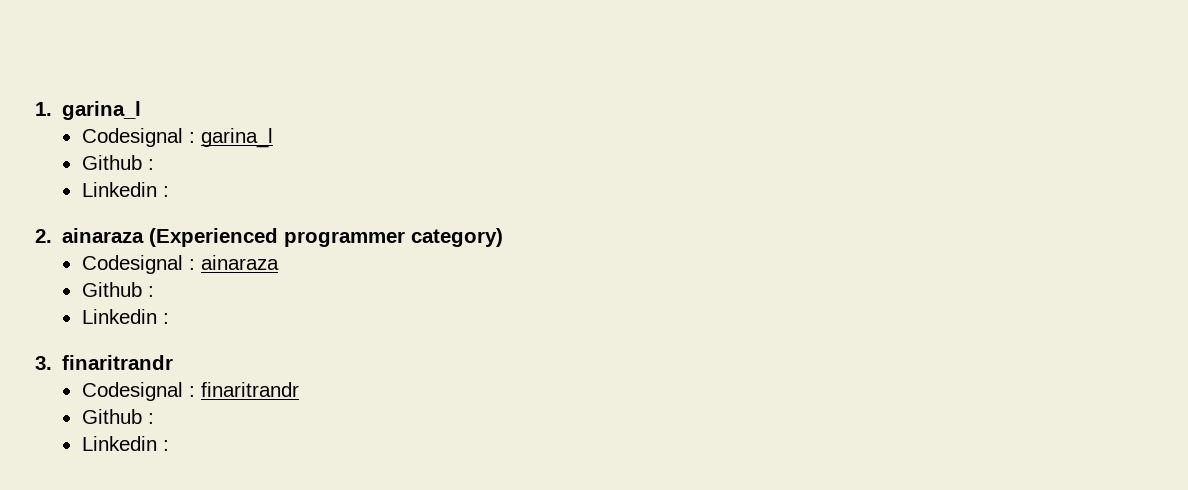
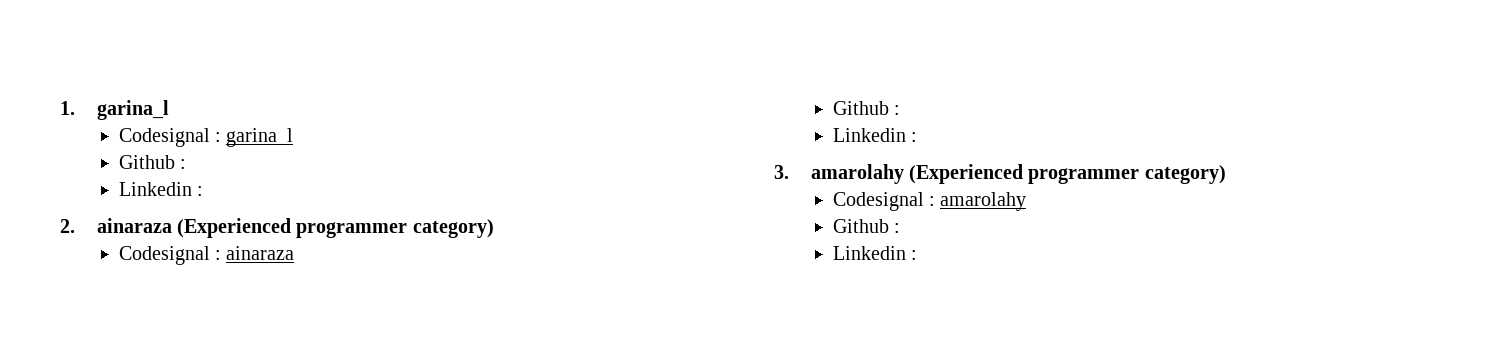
- 3. finaritrandr
- Codesignal : finaritrandr
+ 3. amarolahy (Experienced programmer category)
+ Codesignal : amarolahy

